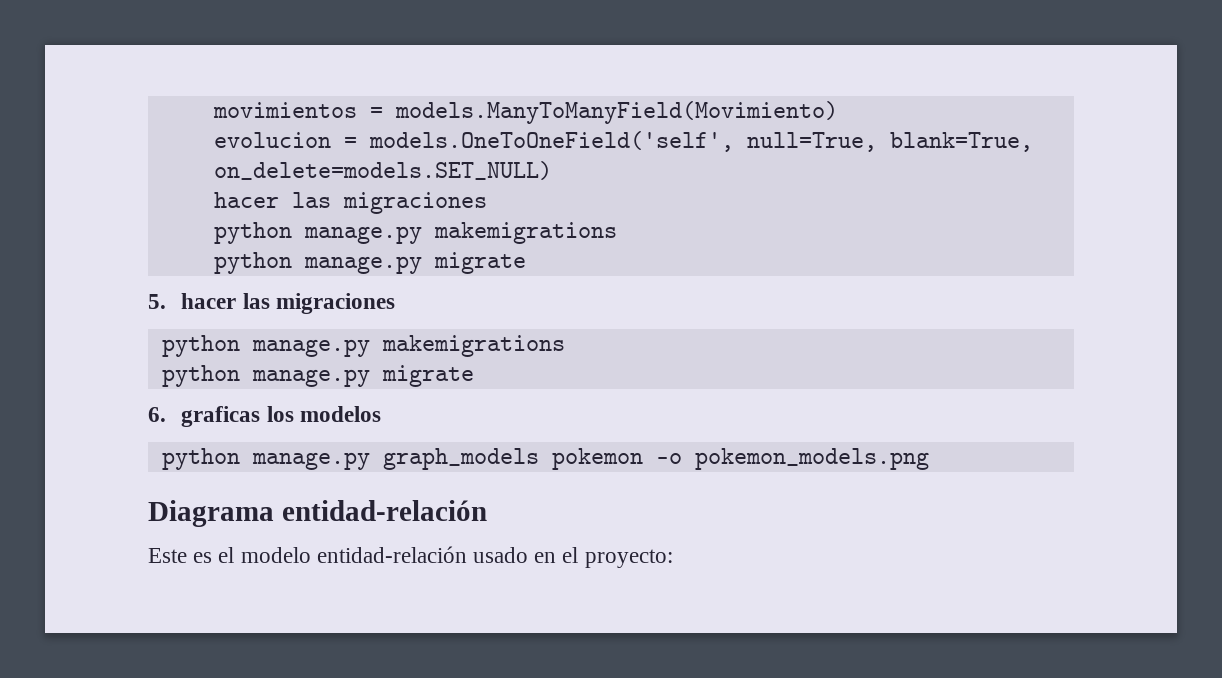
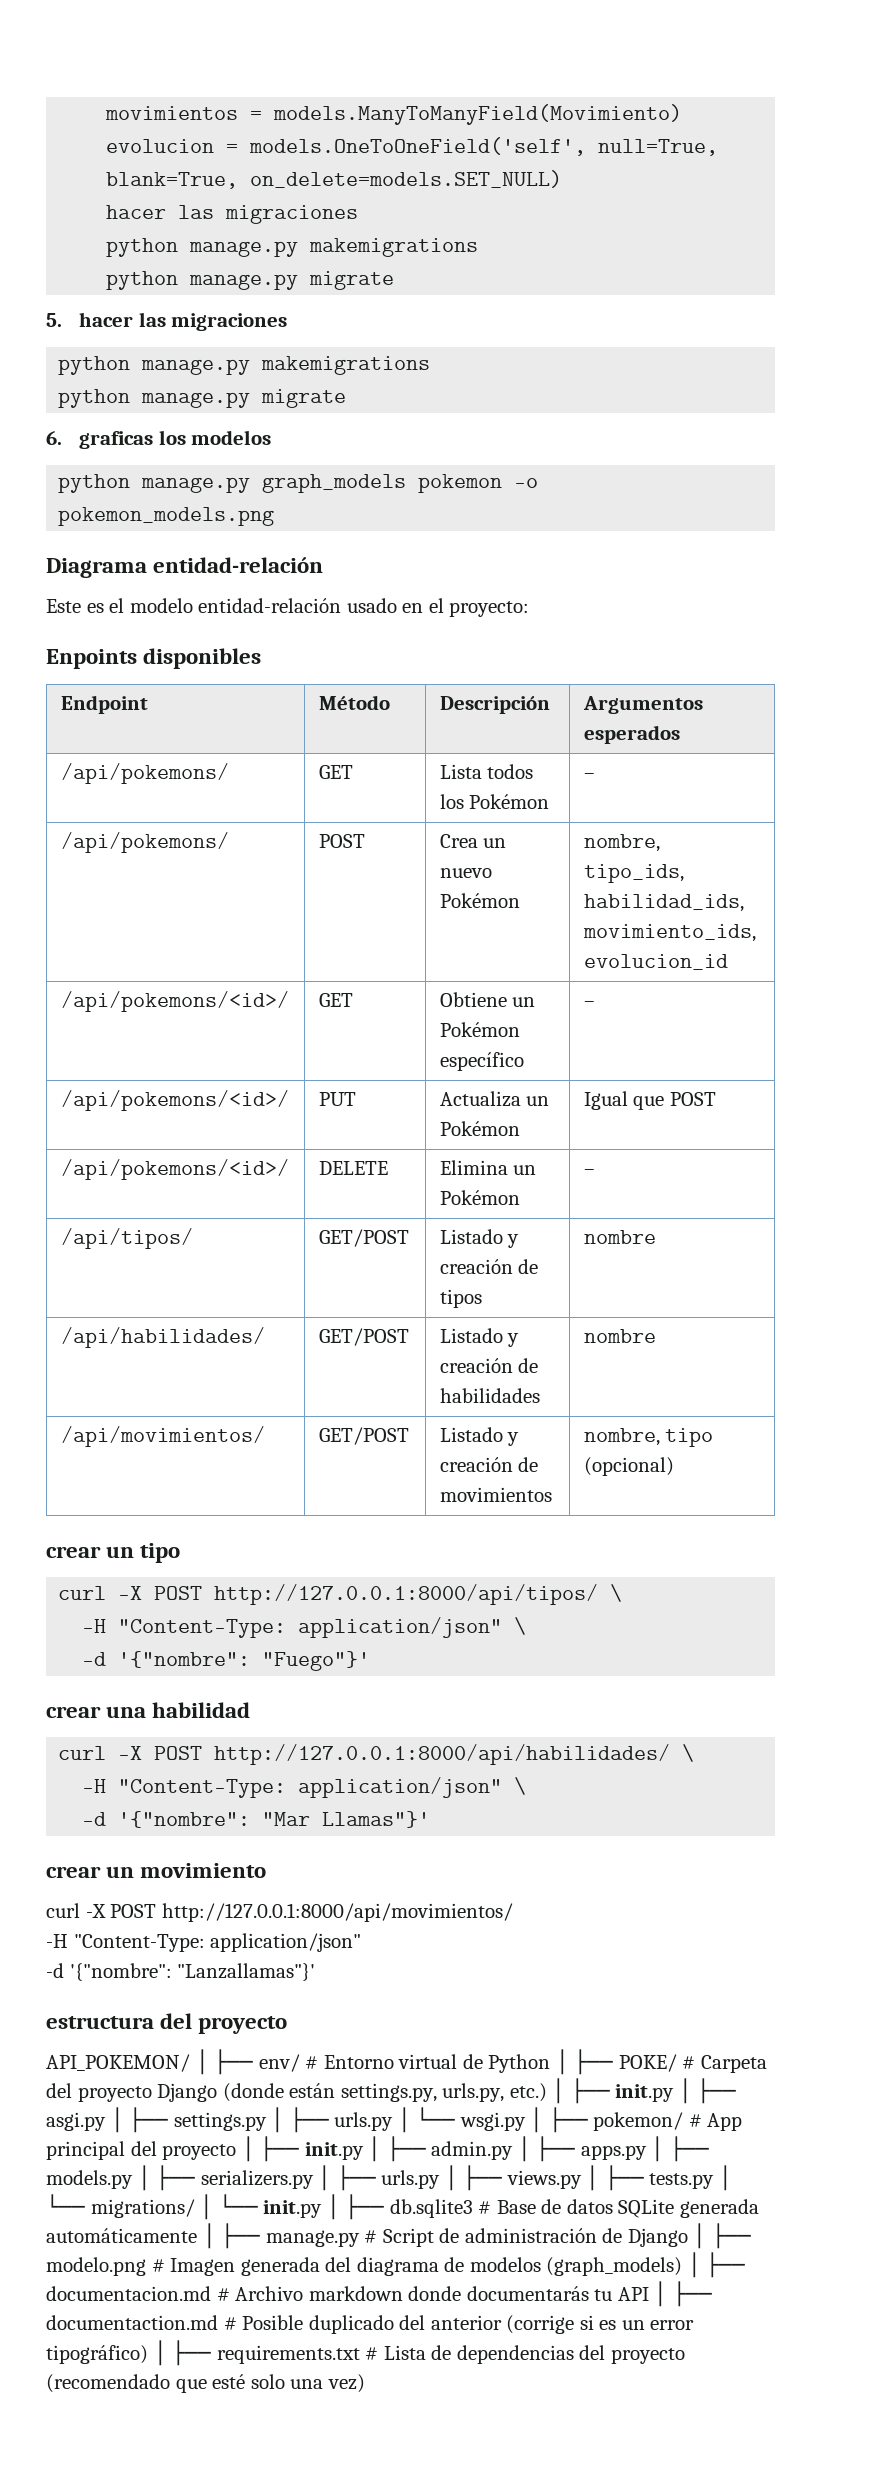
+ Enpoints disponibles
+ Endpoint | Método | Descripción | Argumentos esperados
+ /api/pokemons/ | GET | Lista todos los Pokémon | –
+ /api/pokemons/ | POST | Crea un nuevo Pokémon | nombre, tipo_ids, habilidad_ids, movimiento_ids, evolucion_id
+ /api/pokemons/<id>/ | GET | Obtiene un Pokémon específico | –
+ /api/pokemons/<id>/ | PUT | Actualiza un Pokémon | Igual que POST
+ /api/pokemons/<id>/ | DELETE | Elimina un Pokémon | –
+ /api/tipos/ | GET/POST | Listado y creación de tipos | nombre
+ /api/habilidades/ | GET/POST | Listado y creación de habilidades | nombre
+ /api/movimientos/ | GET/POST | Listado y creación de movimientos | nombre, tipo (opcional)
+ crear un tipo
+ curl -X POST http://127.0.0.1:8000/api/tipos/ \
+ -H "Content-Type: application/json" \
+ -d '{"nombre": "Fuego"}'
+ crear una habilidad
+ curl -X POST http://127.0.0.1:8000/api/habilidades/ \
+ -H "Content-Type: application/json" \
+ -d '{"nombre": "Mar Llamas"}'
+ crear un movimiento
+ curl -X POST http://127.0.0.1:8000/api/movimientos/
+ -H "Content-Type: application/json"
+ -d '{"nombre": "Lanzallamas"}'
+ estructura del proyecto
+ API_POKEMON/ │ ├── env/ # Entorno virtual de Python │ ├── POKE/ # Carpeta del proyecto Django (donde están settings.py, urls.py, etc.) │ ├── init.py │ ├── asgi.py │ ├── settings.py │ ├── urls.py │ └── wsgi.py │ ├── pokemon/ # App principal del proyecto │ ├── init.py │ ├── admin.py │ ├── apps.py │ ├── models.py │ ├── serializers.py │ ├── urls.py │ ├── views.py │ ├── tests.py │ └── migrations/ │ └── init.py │ ├── db.sqlite3 # Base de datos SQLite generada automáticamente │ ├── manage.py # Script de administración de Django │ ├── modelo.png # Imagen generada del diagrama de modelos (graph_models) │ ├── documentacion.md # Archivo markdown donde documentarás tu API │ ├── documentaction.md # Posible duplicado del anterior (corrige si es un error tipográfico) │ ├── requirements.txt # Lista de dependencias del proyecto (recomendado que esté solo una vez)

